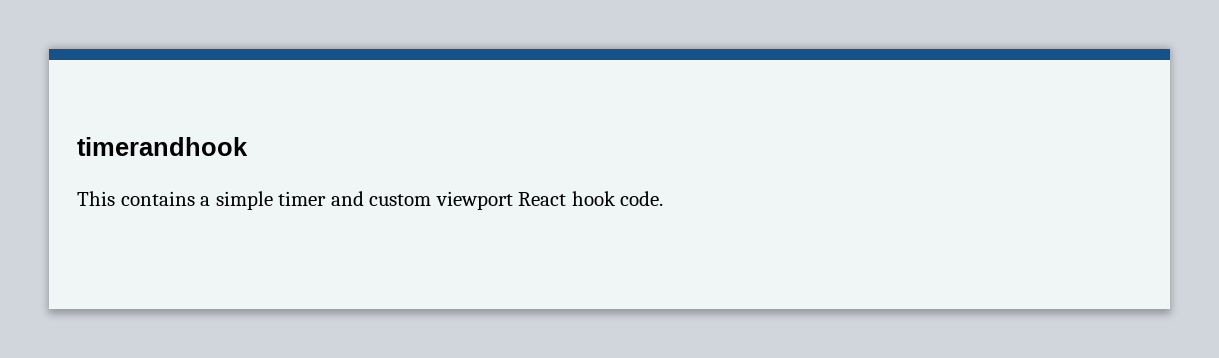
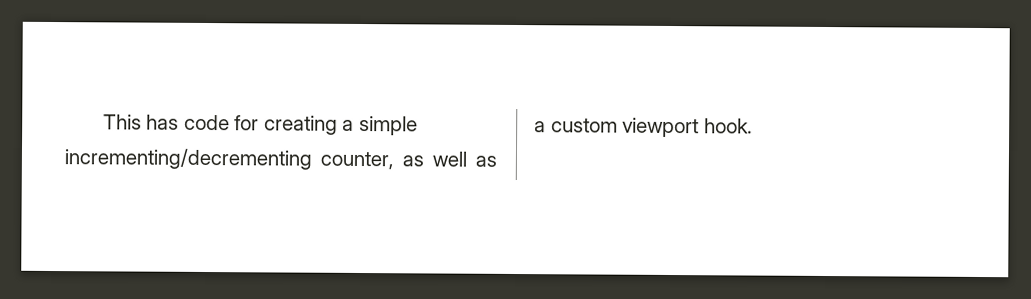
- timerandhook
- This contains a simple timer and custom viewport React hook code.
+ This has code for creating a simple incrementing/decrementing counter, as well as a custom viewport hook.

